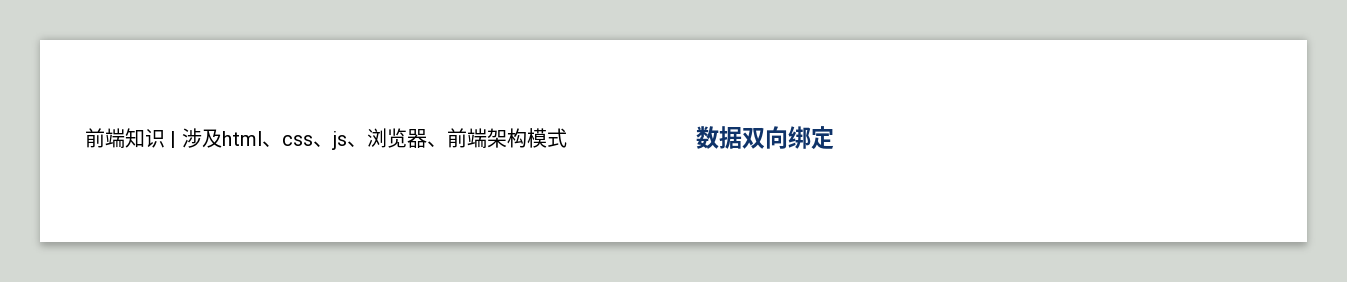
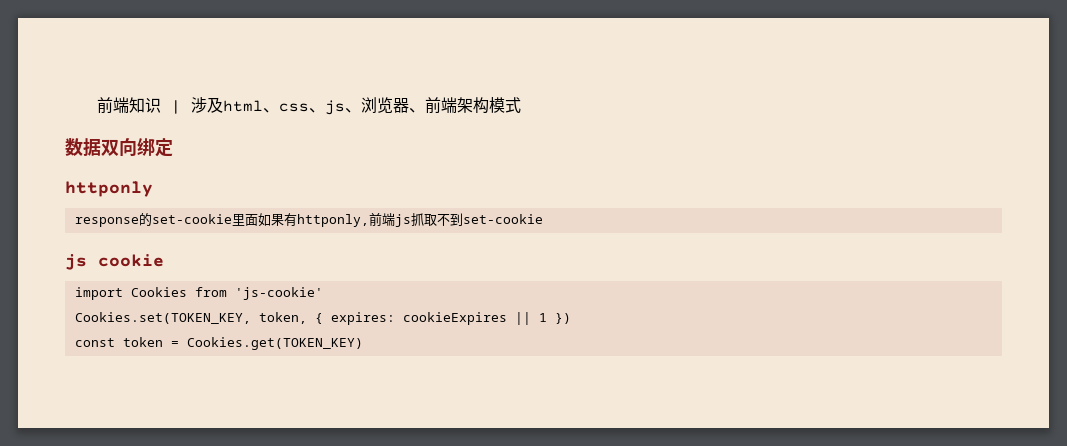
+ httponly
+ response的set-cookie里面如果有httponly,前端js抓取不到set-cookie
+ js cookie
+ import Cookies from 'js-cookie'
+ Cookies.set(TOKEN_KEY, token, { expires: cookieExpires || 1 })
+ const token = Cookies.get(TOKEN_KEY)

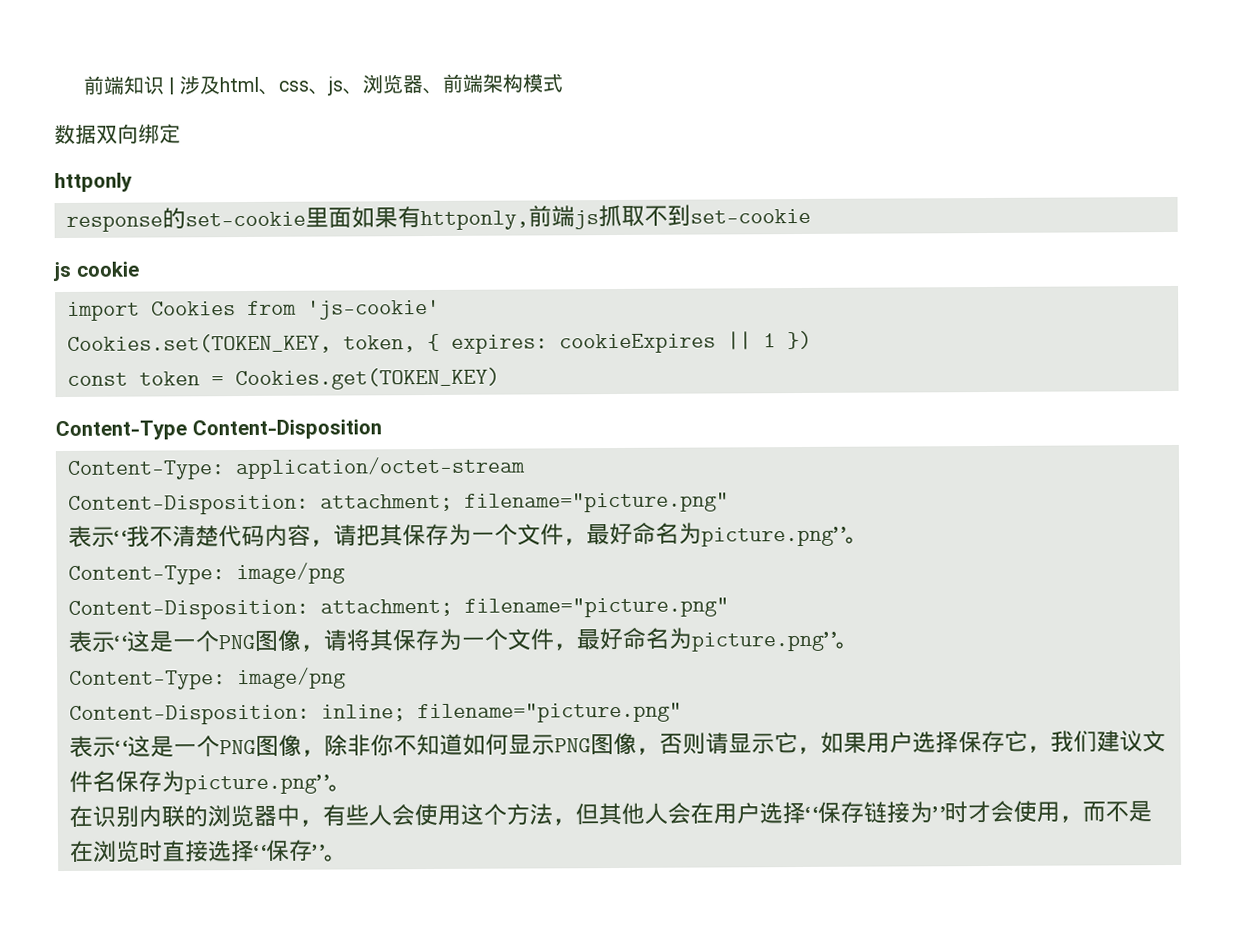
+ Content-Type Content-Disposition
+ Content-Type: application/octet-stream
+ Content-Disposition: attachment; filename="picture.png"
+ 表示“我不清楚代码内容，请把其保存为一个文件，最好命名为picture.png”。
+ Content-Type: image/png
+ Content-Disposition: attachment; filename="picture.png"
+ 表示“这是一个PNG图像，请将其保存为一个文件，最好命名为picture.png”。
+ Content-Type: image/png
+ Content-Disposition: inline; filename="picture.png"
+ 表示“这是一个PNG图像，除非你不知道如何显示PNG图像，否则请显示它，如果用户选择保存它，我们建议文件名保存为picture.png”。
+ 在识别内联的浏览器中，有些人会使用这个方法，但其他人会在用户选择“保存链接为”时才会使用，而不是在浏览时直接选择“保存”。

